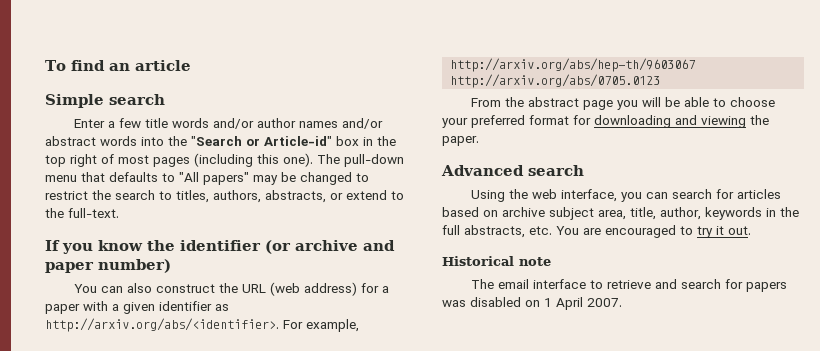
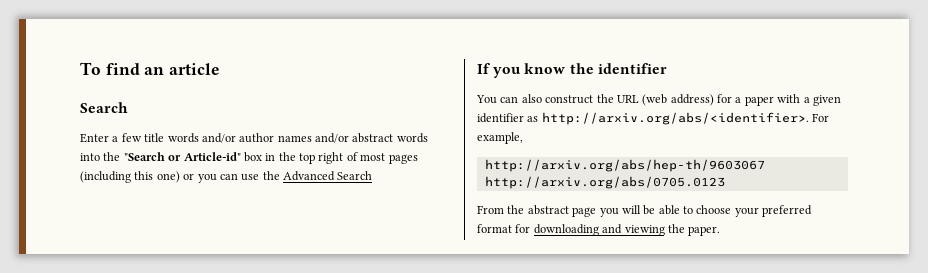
  To find an article
- Simple search
+ Search
- Enter a few title words and/or author names and/or abstract words into the "Search or Article-id" box in the top right of most pages (including this one). The pull-down menu that defaults to "All papers" may be changed to restrict the search to titles, authors, abstracts, or extend to the full-text.
+ Enter a few title words and/or author names and/or abstract words into the "Search or Article-id" box in the top right of most pages (including this one) or you can use the Advanced Search
- If you know the identifier (or archive and paper number)
+ If you know the identifier
- Advanced search
- Using the web interface, you can search for articles based on archive subject area, title, author, keywords in the full abstracts, etc. You are encouraged to try it out.
- Historical note
- The email interface to retrieve and search for papers was disabled on 1 April 2007.

